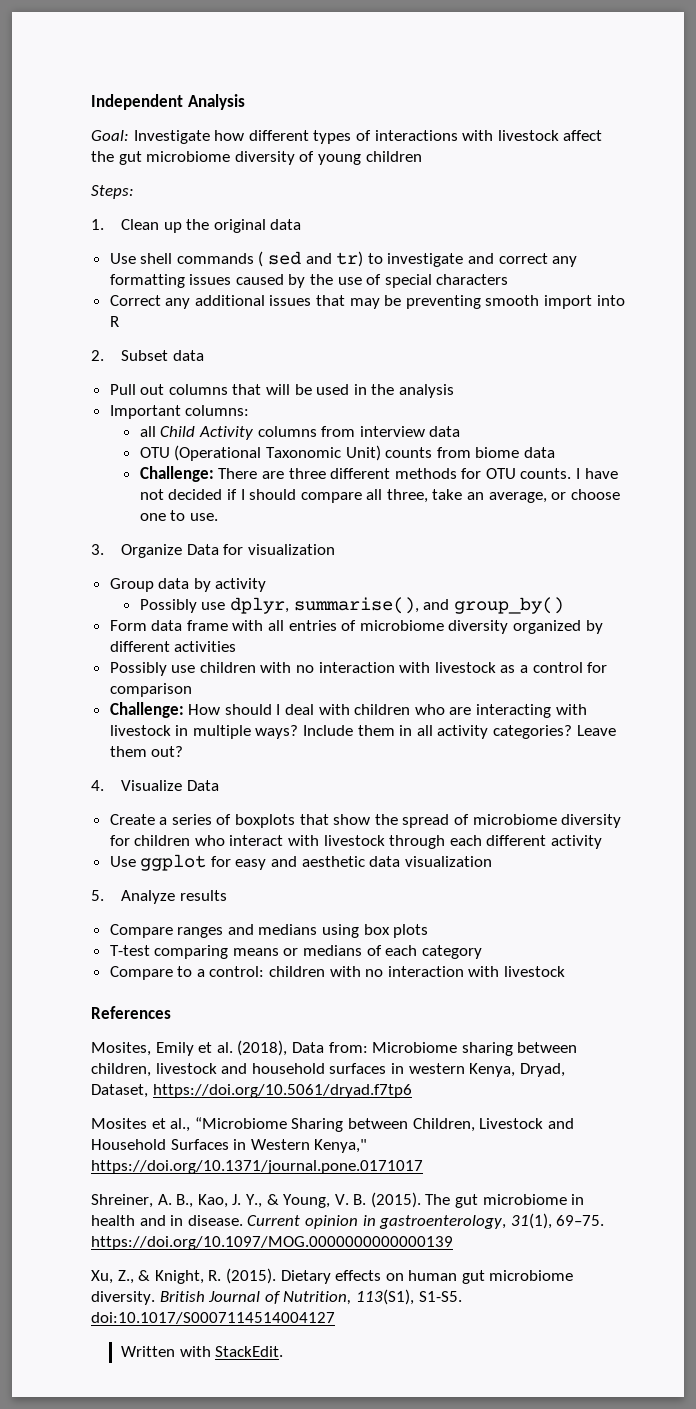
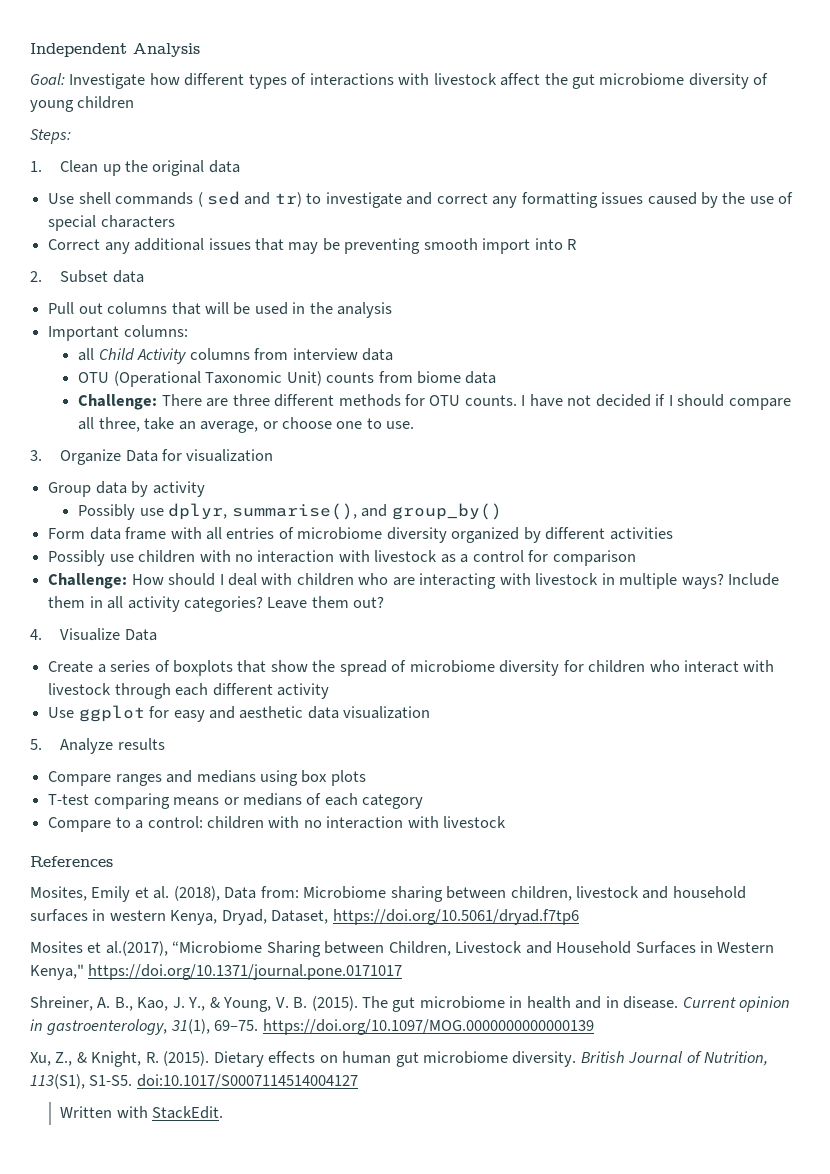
- Mosites et al., “Microbiome Sharing between Children, Livestock and Household Surfaces in Western Kenya," https://doi.org/10.1371/journal.pone.0171017
+ Mosites et al.(2017), “Microbiome Sharing between Children, Livestock and Household Surfaces in Western Kenya," https://doi.org/10.1371/journal.pone.0171017

